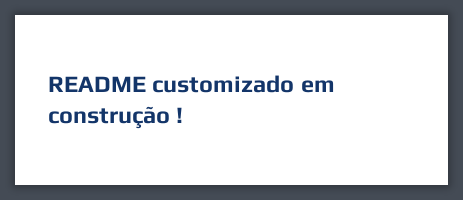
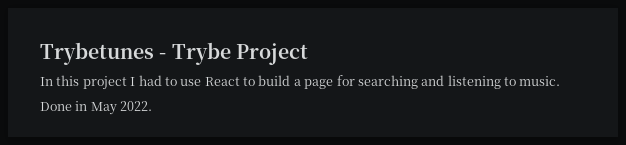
- README customizado em construção !
+ Trybetunes - Trybe Project
+ In this project I had to use React to build a page for searching and listening to music.
+ Done in May 2022.

